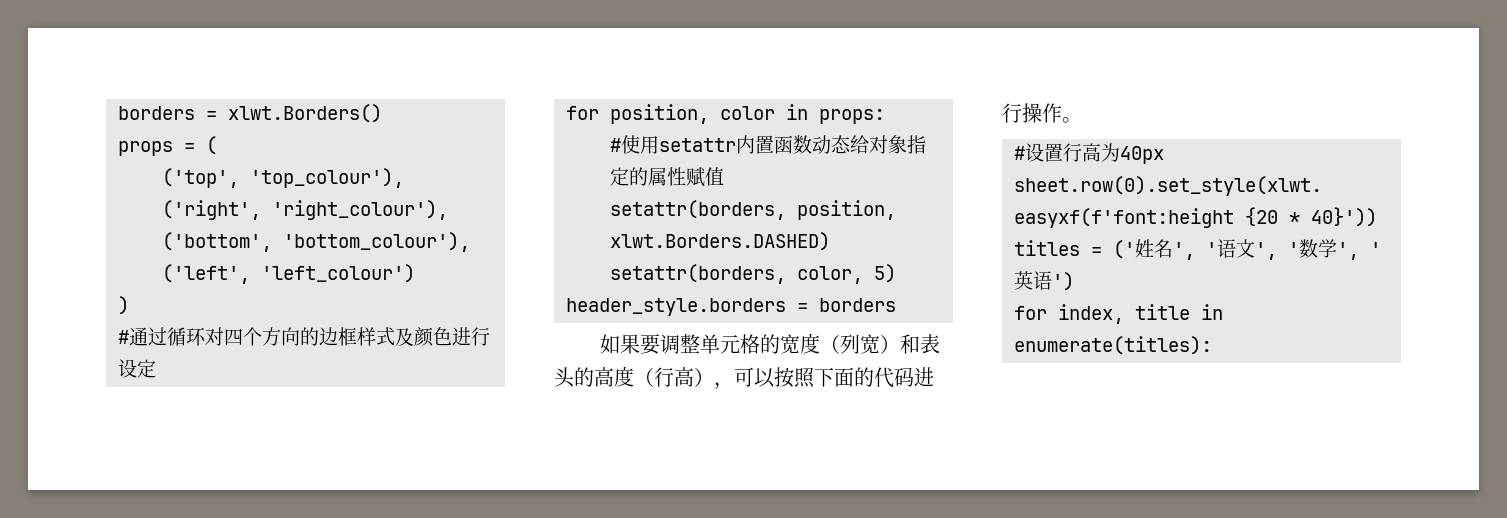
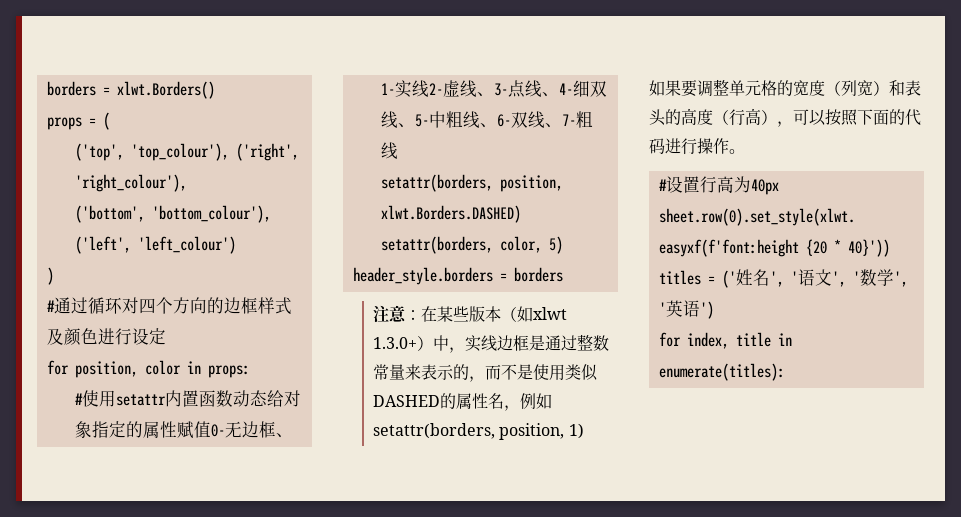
- #使用setattr内置函数动态给对象指定的属性赋值
+ #使用setattr内置函数动态给对象指定的属性赋值0-无边框、1-实线2-虚线、3-点线、4-细双线、5-中粗线、6-双线、7-粗线
+ 注意：在某些版本（如xlwt 1.3.0+）中，实线边框是通过整数常量来表示的，而不是使用类似DASHED的属性名，例如setattr(borders, position, 1)

